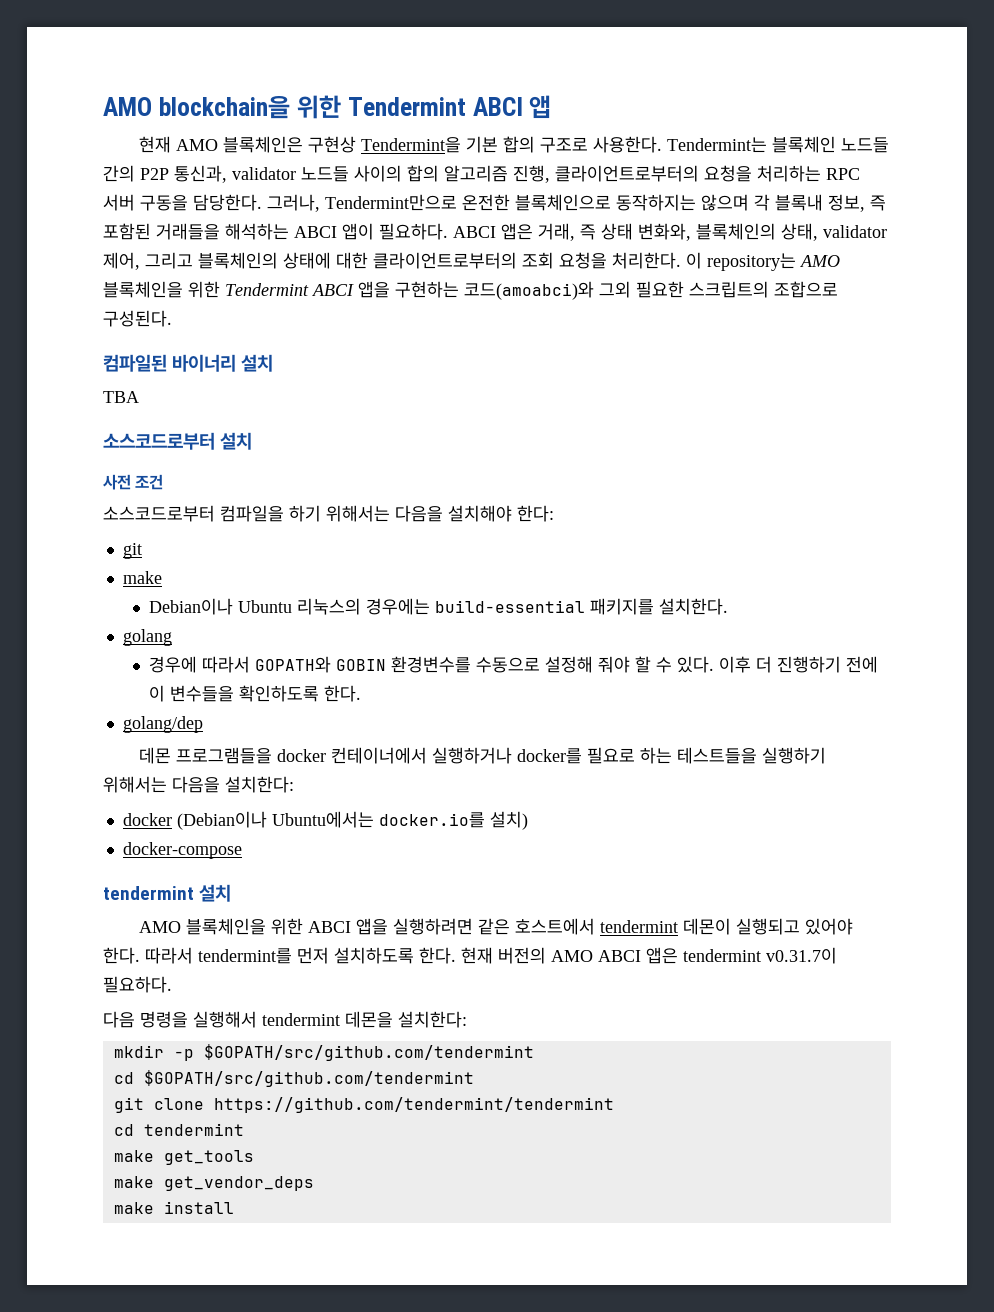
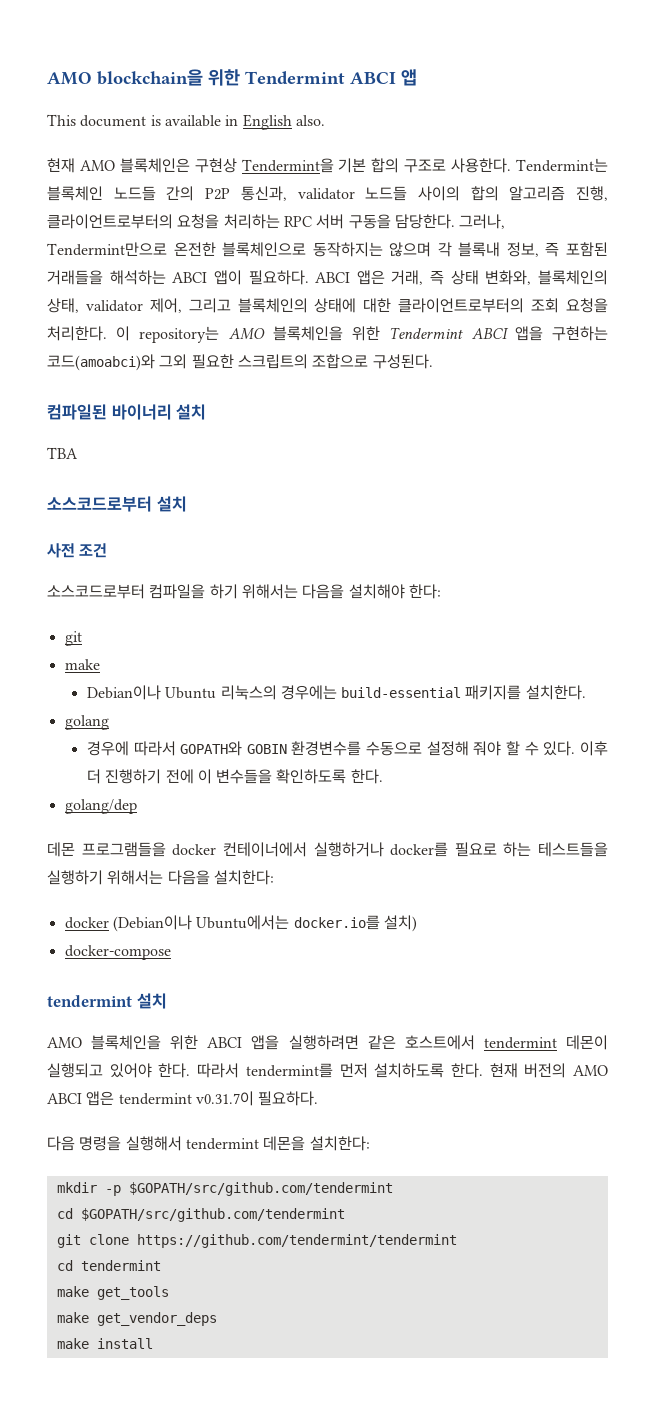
+ This document is available in English also.

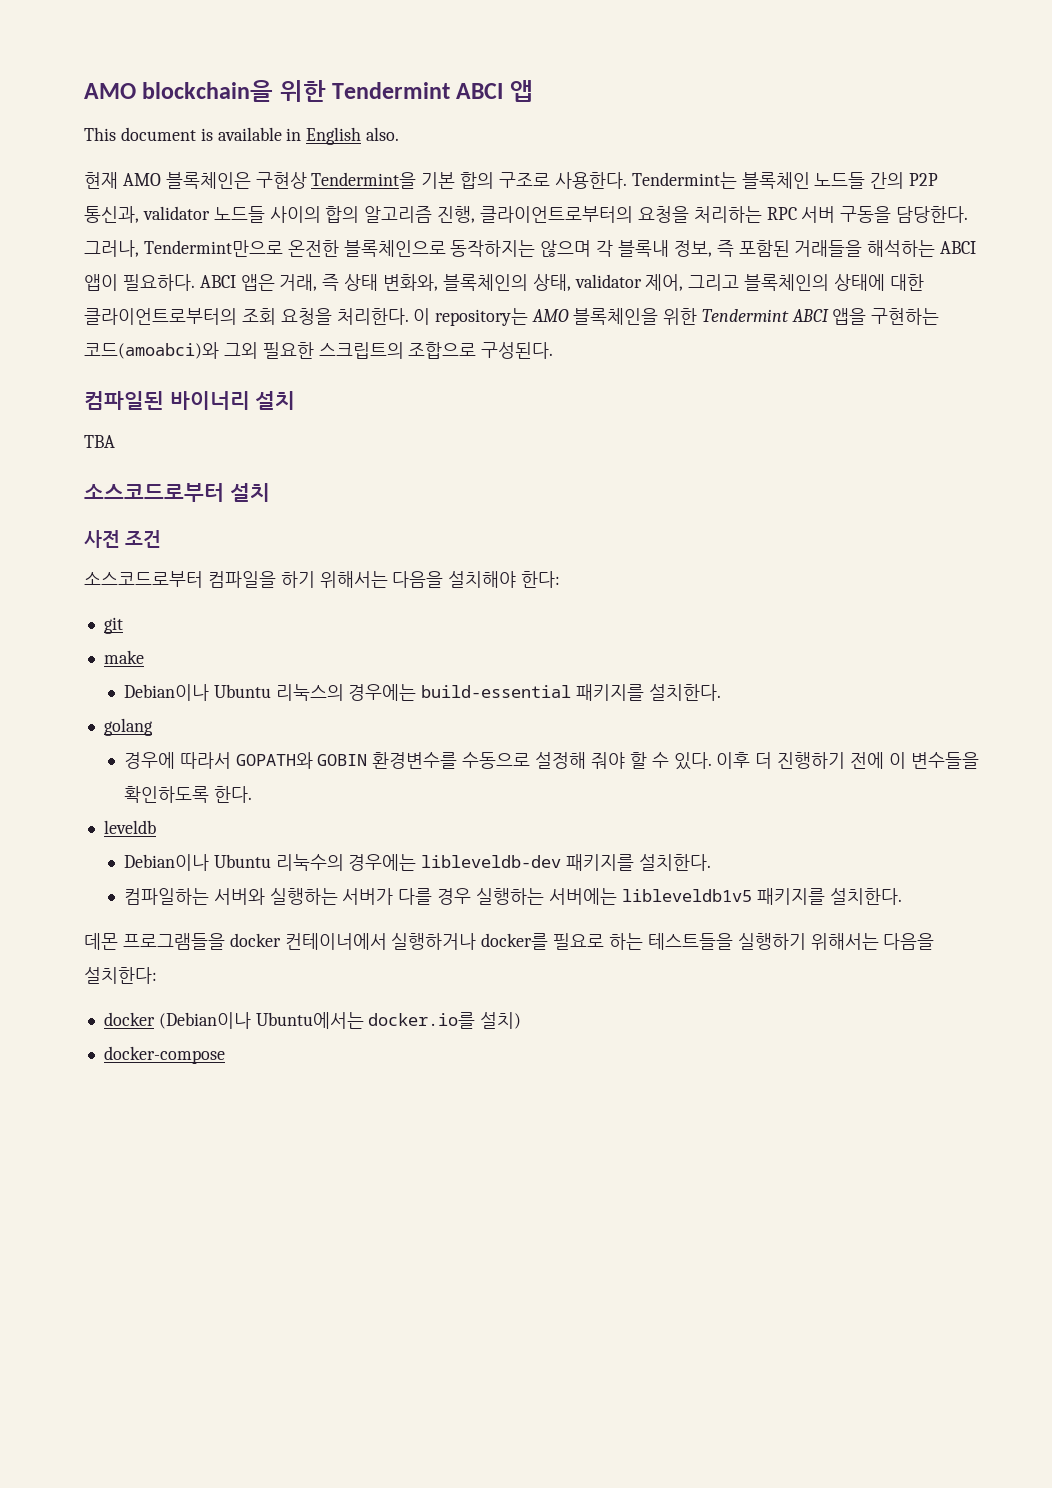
- golang/dep
+ leveldb
+ Debian이나 Ubuntu 리눅수의 경우에는 libleveldb-dev 패키지를 설치한다.
+ 컴파일하는 서버와 실행하는 서버가 다를 경우 실행하는 서버에는 libleveldb1v5 패키지를 설치한다.
- tendermint 설치
- AMO 블록체인을 위한 ABCI 앱을 실행하려면 같은 호스트에서 tendermint 데몬이 실행되고 있어야 한다. 따라서 tendermint를 먼저 설치하도록 한다. 현재 버전의 AMO ABCI 앱은 tendermint v0.31.7이 필요하다.
- 다음 명령을 실행해서 tendermint 데몬을 설치한다:
- mkdir -p $GOPATH/src/github.com/tendermint
- cd $GOPATH/src/github.com/tendermint
- git clone https://github.com/tendermint/tendermint
- cd tendermint
- make get_tools
- make get_vendor_deps
- make install

